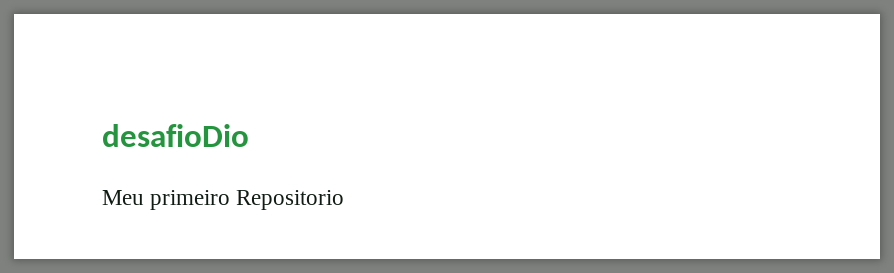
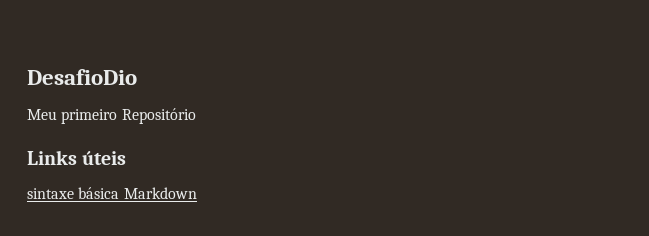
- desafioDio
+ DesafioDio
- Meu primeiro Repositorio
+ Meu primeiro Repositório
+ Links úteis
+ sintaxe básica Markdown

